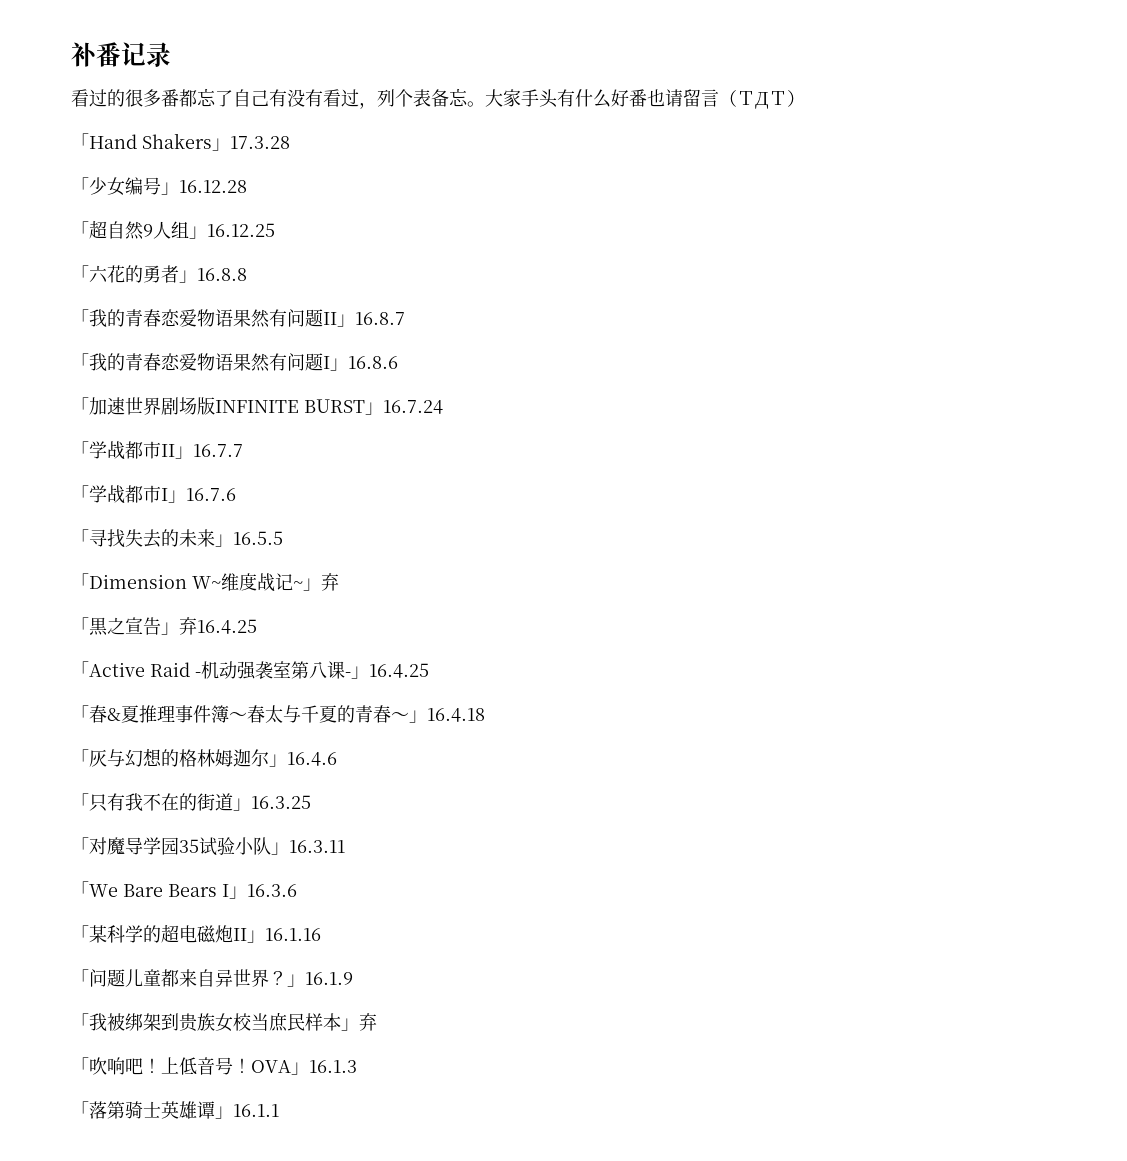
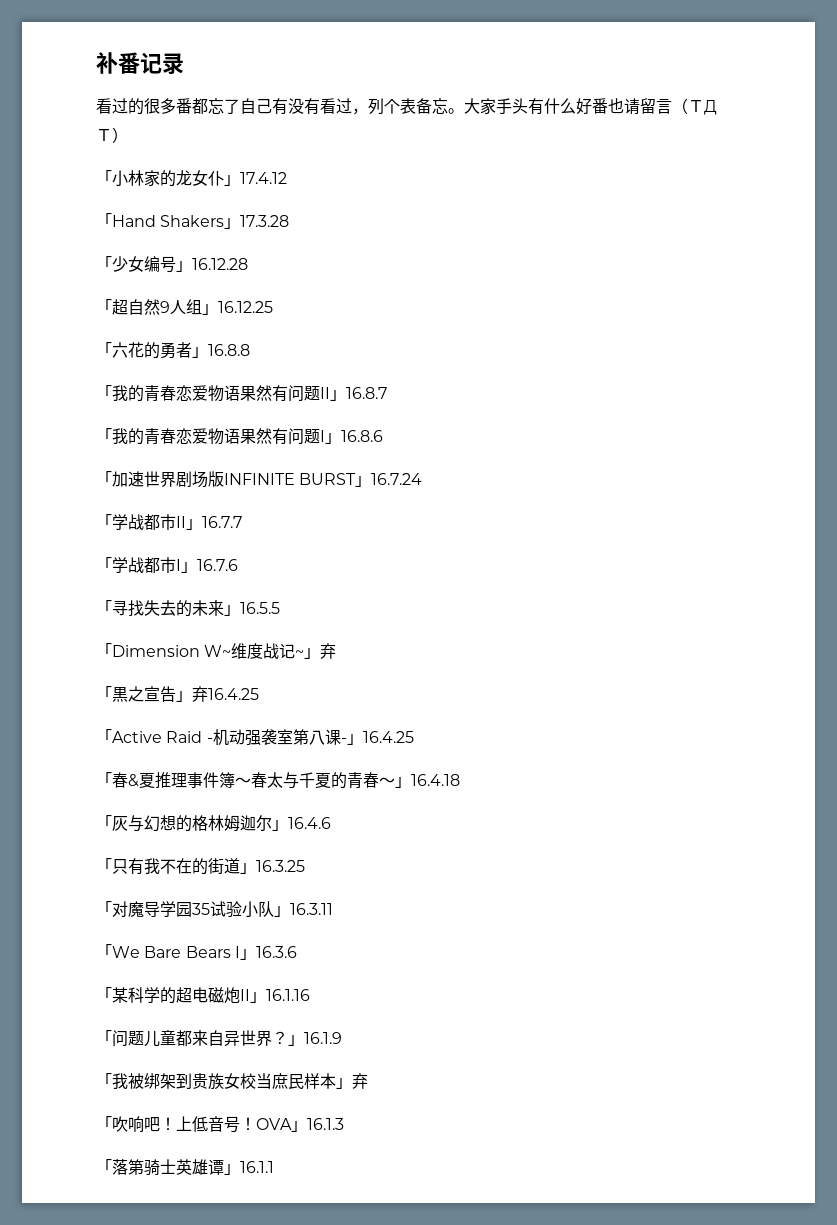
+ 「小林家的龙女仆」17.4.12

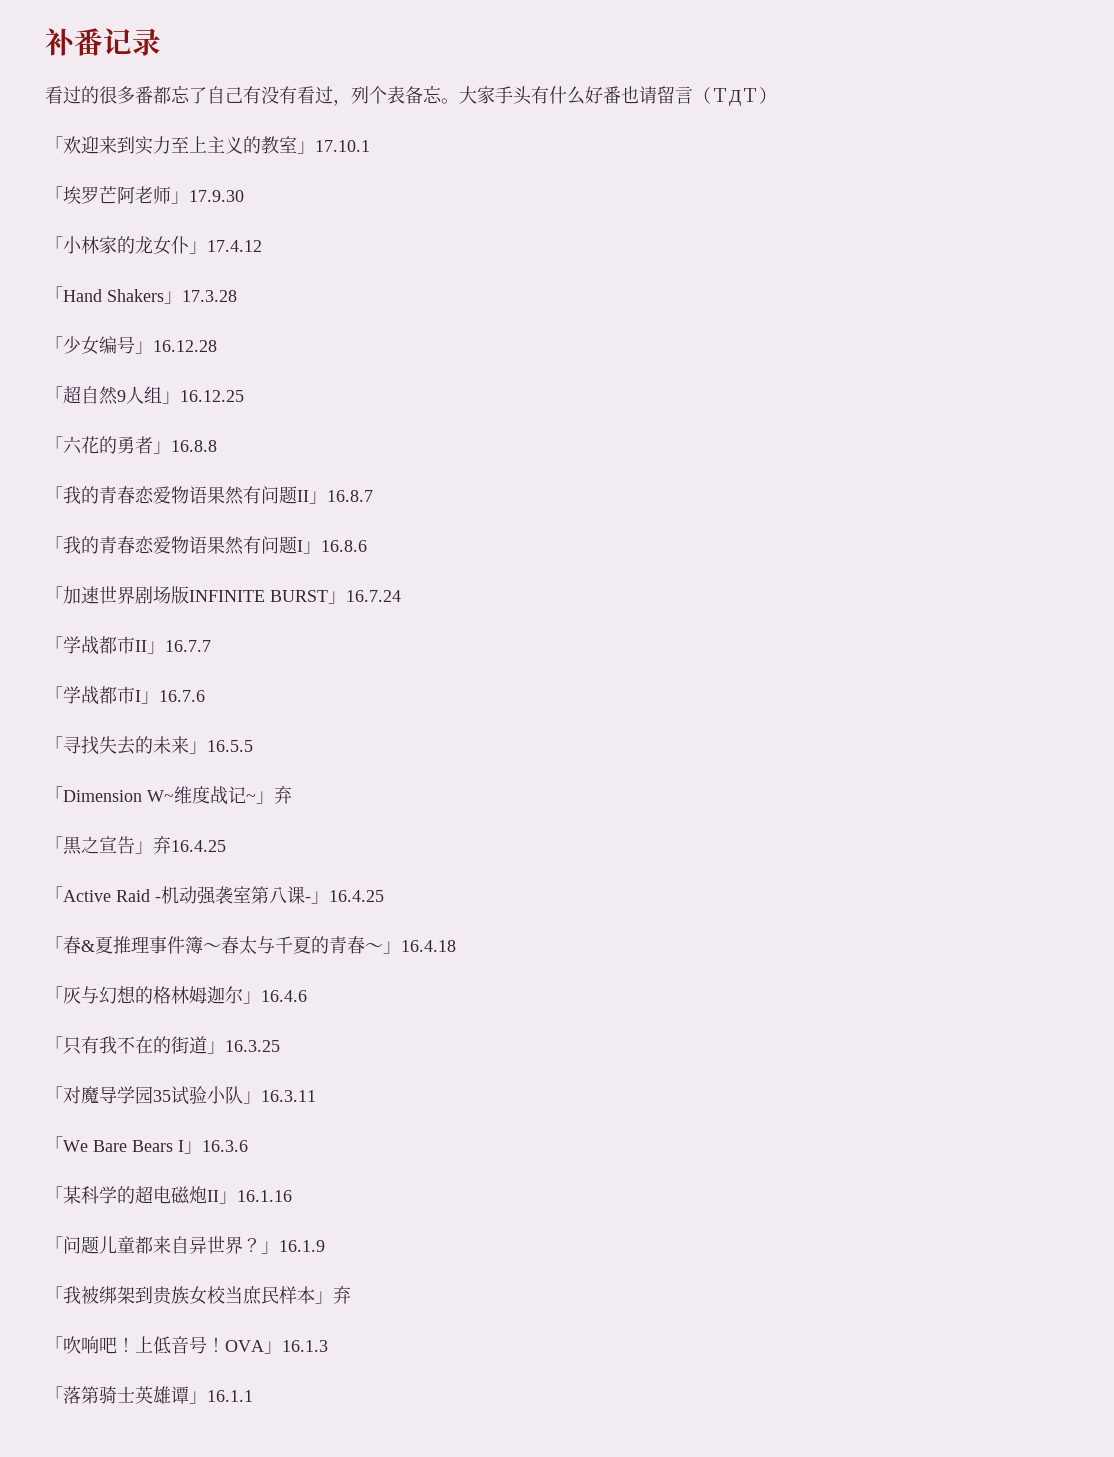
+ 「欢迎来到实力至上主义的教室」17.10.1
+ 「埃罗芒阿老师」17.9.30

